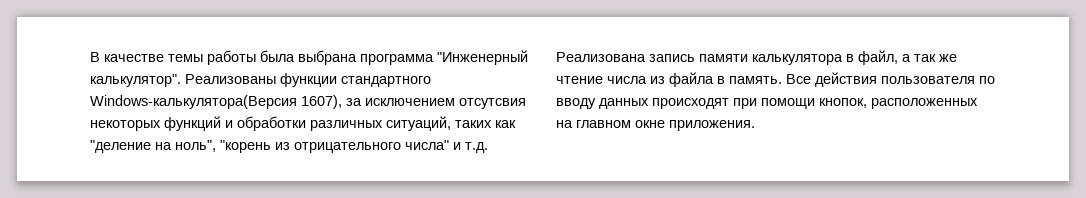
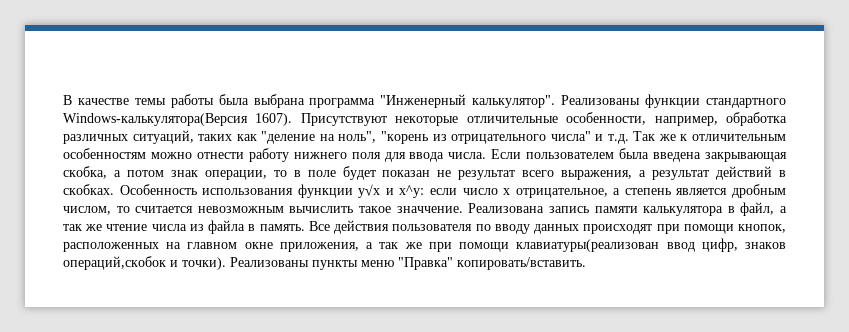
- Реализованы функции стандартного Windows-калькулятора(Версия 1607), за исключением отсутсвия некоторых функций и обработки различных ситуаций, таких как "деление на ноль", "корень из отрицательного числа" и т.д. Реализована запись памяти калькулятора в файл, а так же чтение числа из файла в память.
+ Реализованы функции стандартного Windows-калькулятора(Версия 1607). Присутствуют некоторые отличительные особенности, например, обработка различных ситуаций, таких как "деление на ноль", "корень из отрицательного числа" и т.д. Так же к отличительным особенностям можно отнести работу нижнего поля для ввода числа. Если пользователем была введена закрывающая скобка, а потом знак операции, то в поле будет показан не результат всего выражения, а результат действий в скобках. Особенность использования функции y√x и x^y: если число x отрицательное, а степень является дробным числом, то считается невозможным вычислить такое значчение. Реализована запись памяти калькулятора в файл, а так же чтение числа из файла в память.
- Все действия пользователя по вводу данных происходят при помощи кнопок, расположенных на главном окне приложения.
+ Все действия пользователя по вводу данных происходят при помощи кнопок, расположенных на главном окне приложения, а так же при помощи клавиатуры(реализован ввод цифр, знаков операций,скобок и точки). Реализованы пункты меню "Правка" копировать/вставить.

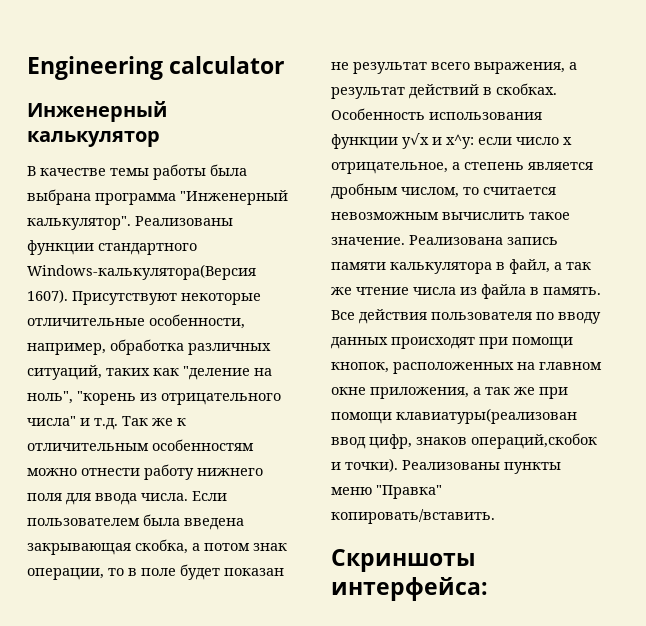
+ Engineering calculator
+ Инженерный калькулятор
- Особенность использования функции y√x и x^y: если число x отрицательное, а степень является дробным числом, то считается невозможным вычислить такое значчение.
+ Особенность использования функции y√x и x^y: если число x отрицательное, а степень является дробным числом, то считается невозможным вычислить такое значение.
+ Скриншоты интерфейса:

